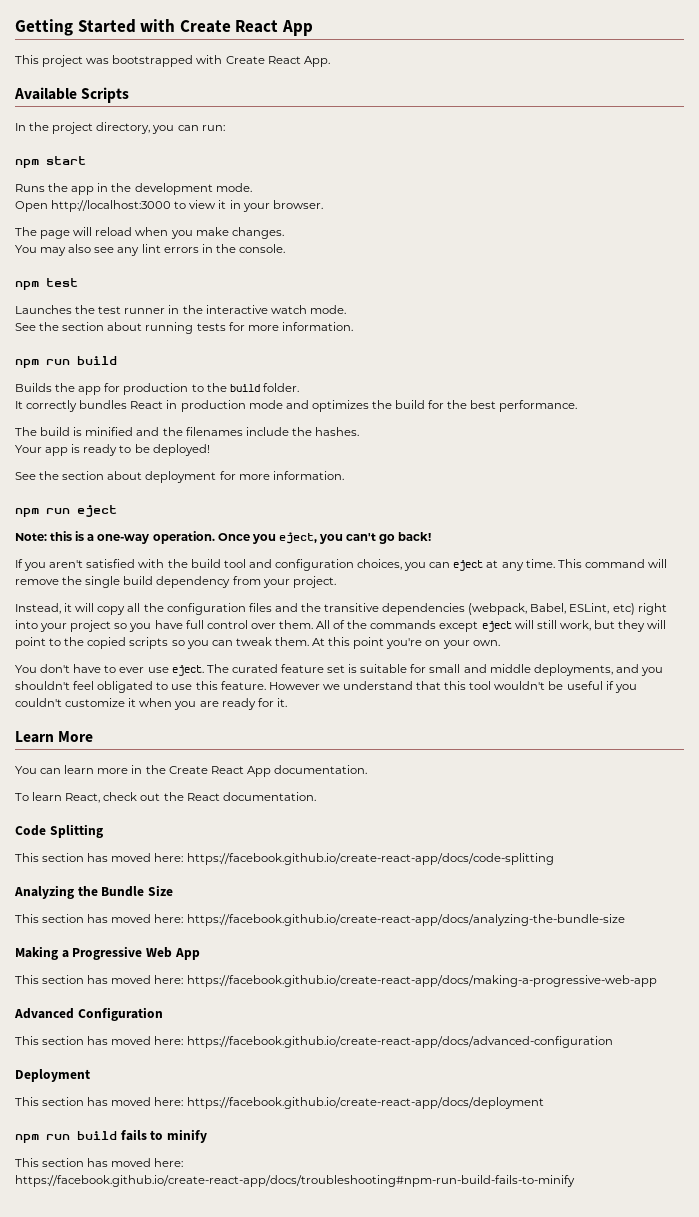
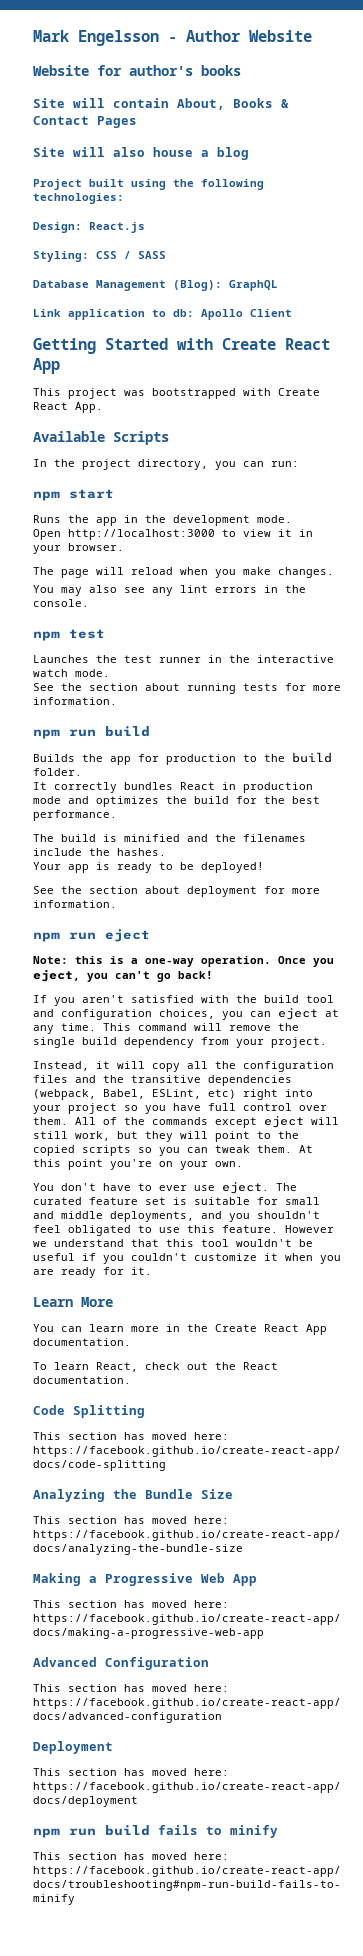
+ Mark Engelsson - Author Website
+ Website for author's books
+ Site will contain About, Books & Contact Pages
+ Site will also house a blog
+ Project built using the following technologies:
+ Design: React.js
+ Styling: CSS / SASS
+ Database Management (Blog): GraphQL
+ Link application to db: Apollo Client

